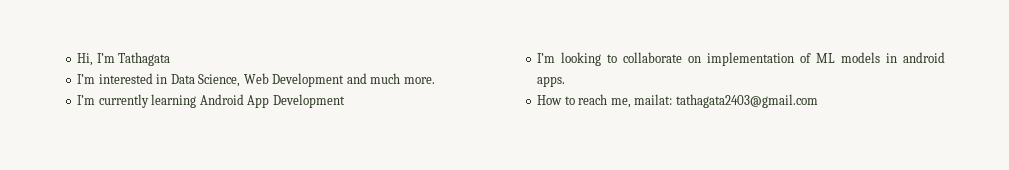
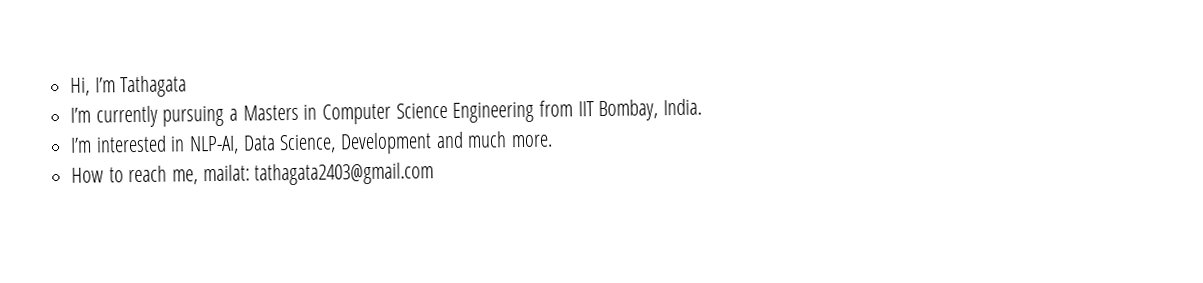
+ I’m currently pursuing a Masters in Computer Science Engineering from IIT Bombay, India.
- I’m interested in Data Science, Web Development and much more.
+ I’m interested in NLP-AI, Data Science, Development and much more.
- I’m currently learning Android App Development
- I’m looking to collaborate on implementation of ML models in android apps.

